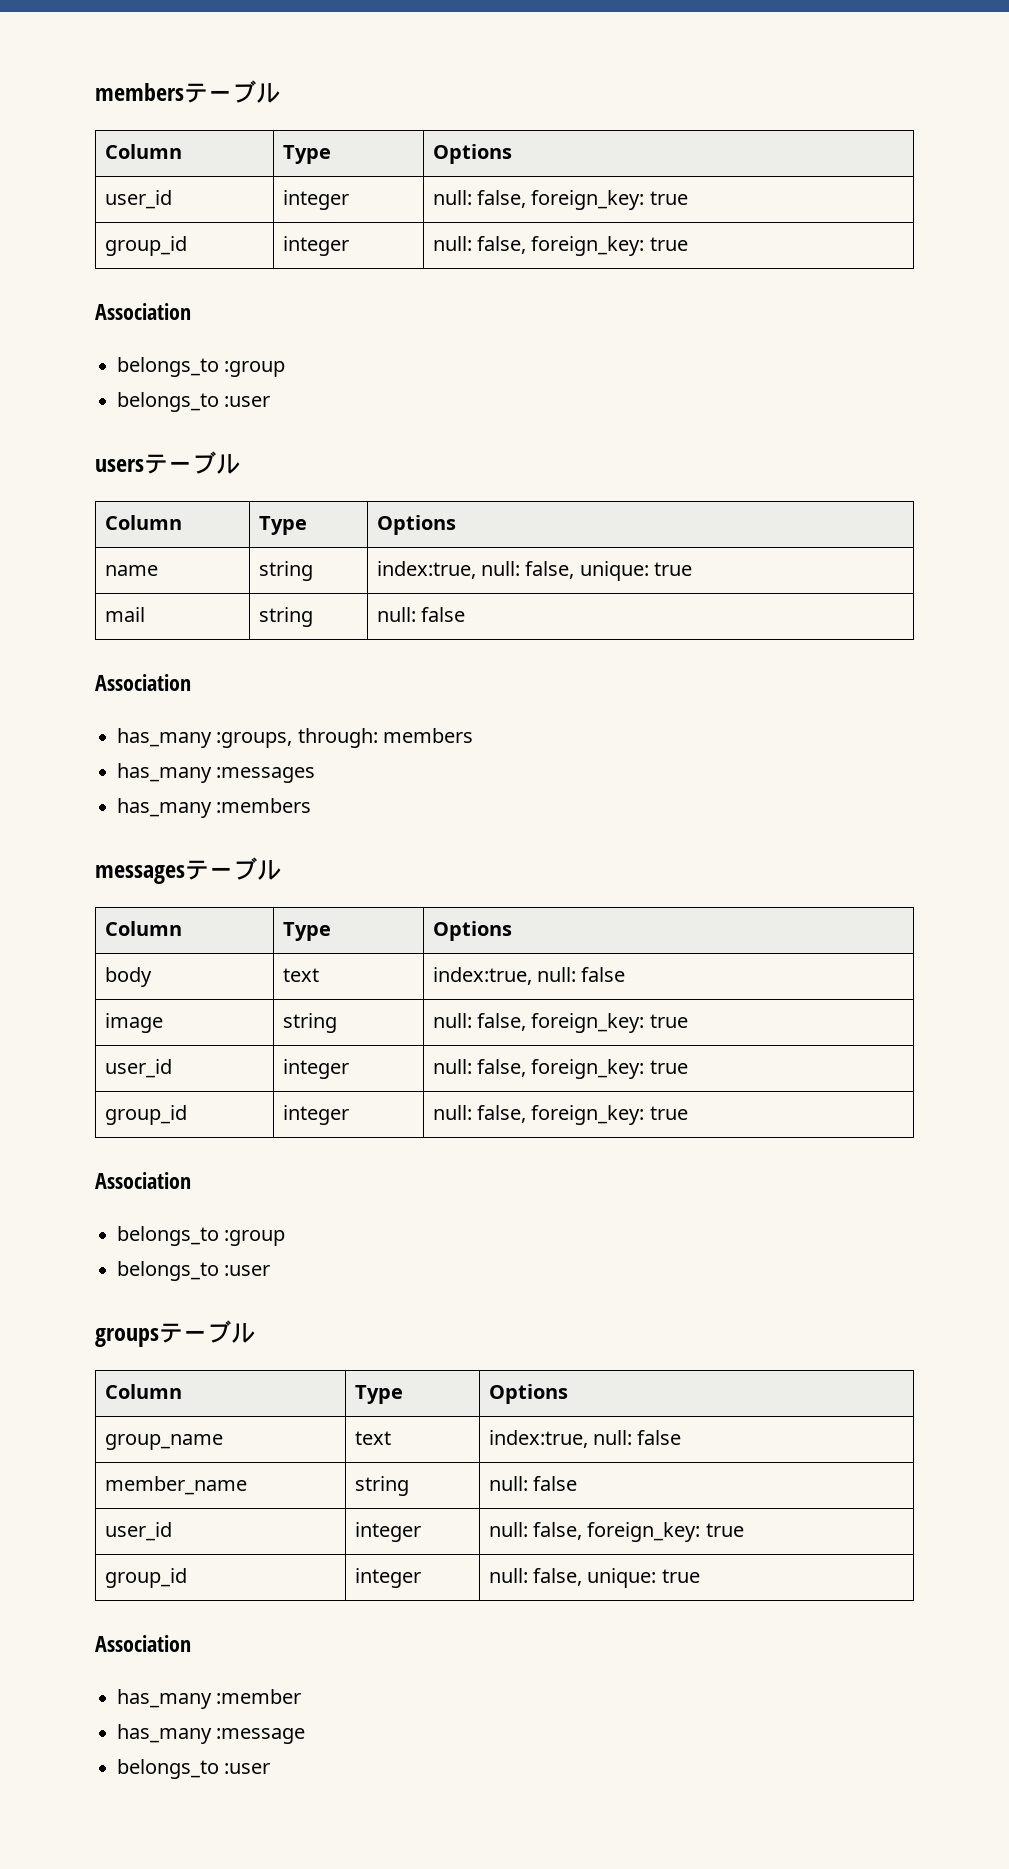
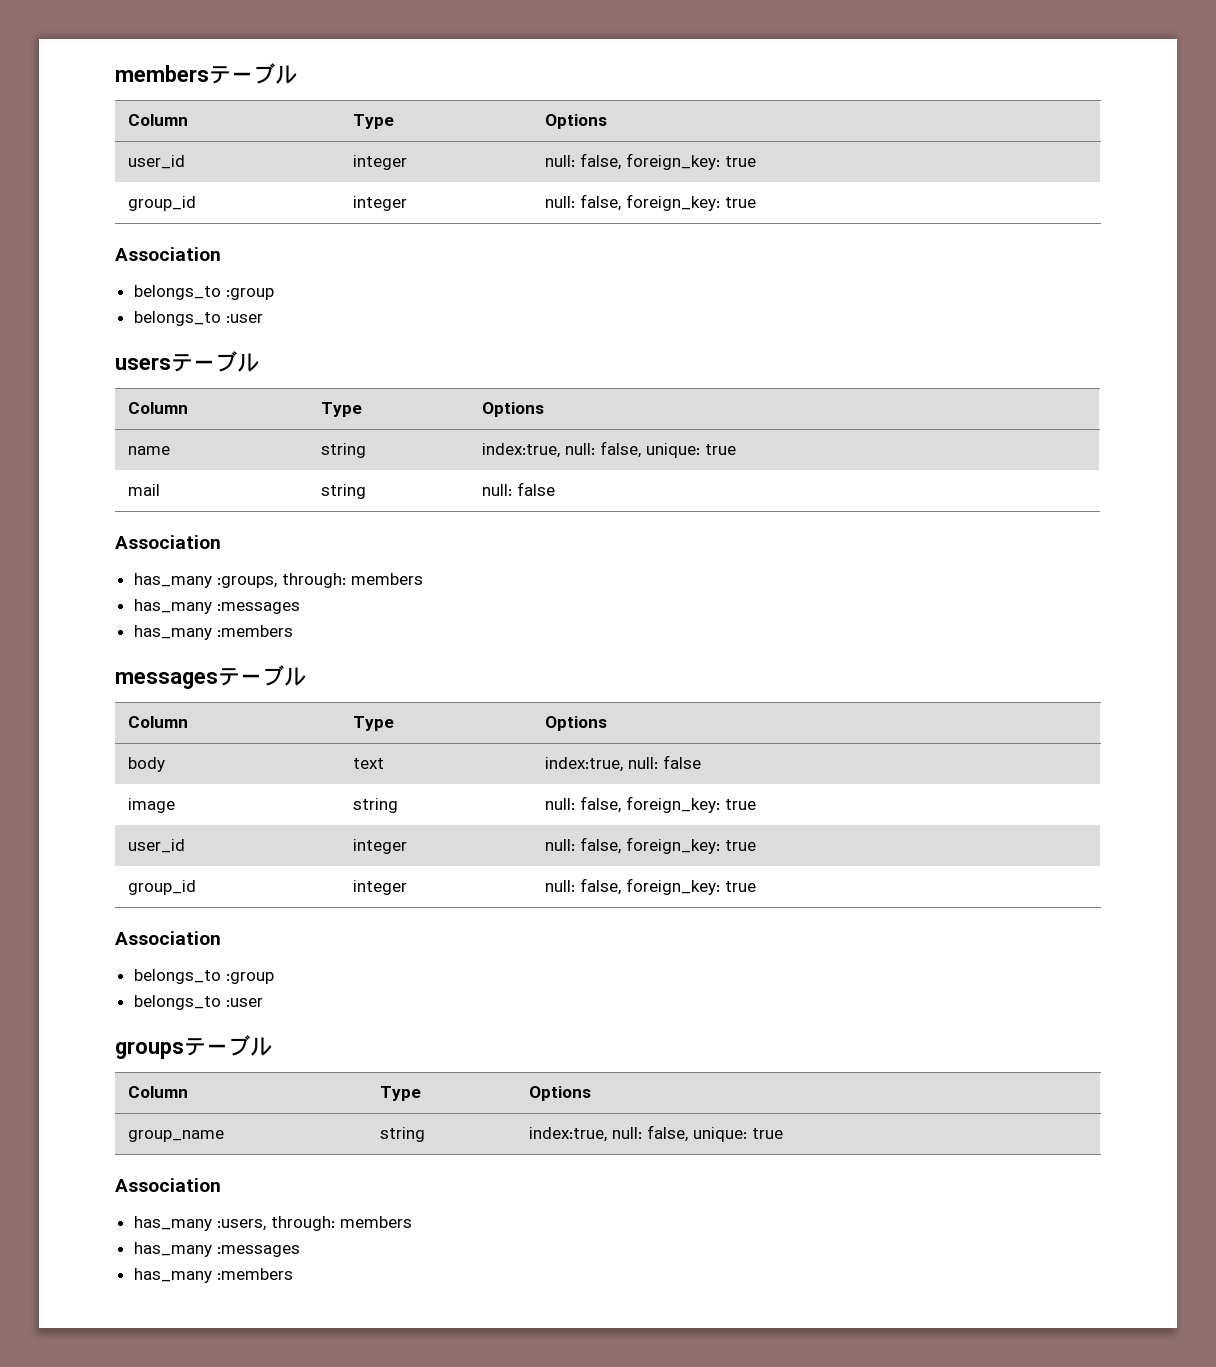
- group_name | text | index:true, null: false
- member_name | string | null: false
- user_id | integer | null: false, foreign_key: true
- group_id | integer | null: false, unique: true
+ group_name | string | index:true, null: false, unique: true
- has_many :member
- has_many :message
- belongs_to :user
+ has_many :users, through: members
+ has_many :messages
+ has_many :members

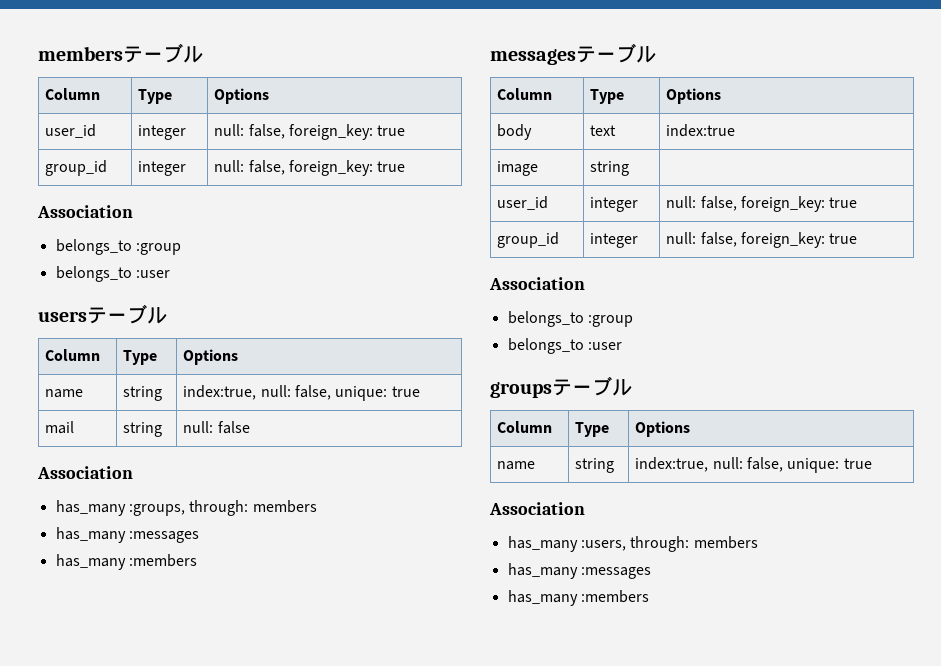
- body | text | index:true, null: false
+ body | text | index:true
- image | string | null: false, foreign_key: true
+ image | string |
  groupsテーブル
  Column | Type | Options
- group_name | string | index:true, null: false, unique: true
+ name | string | index:true, null: false, unique: true

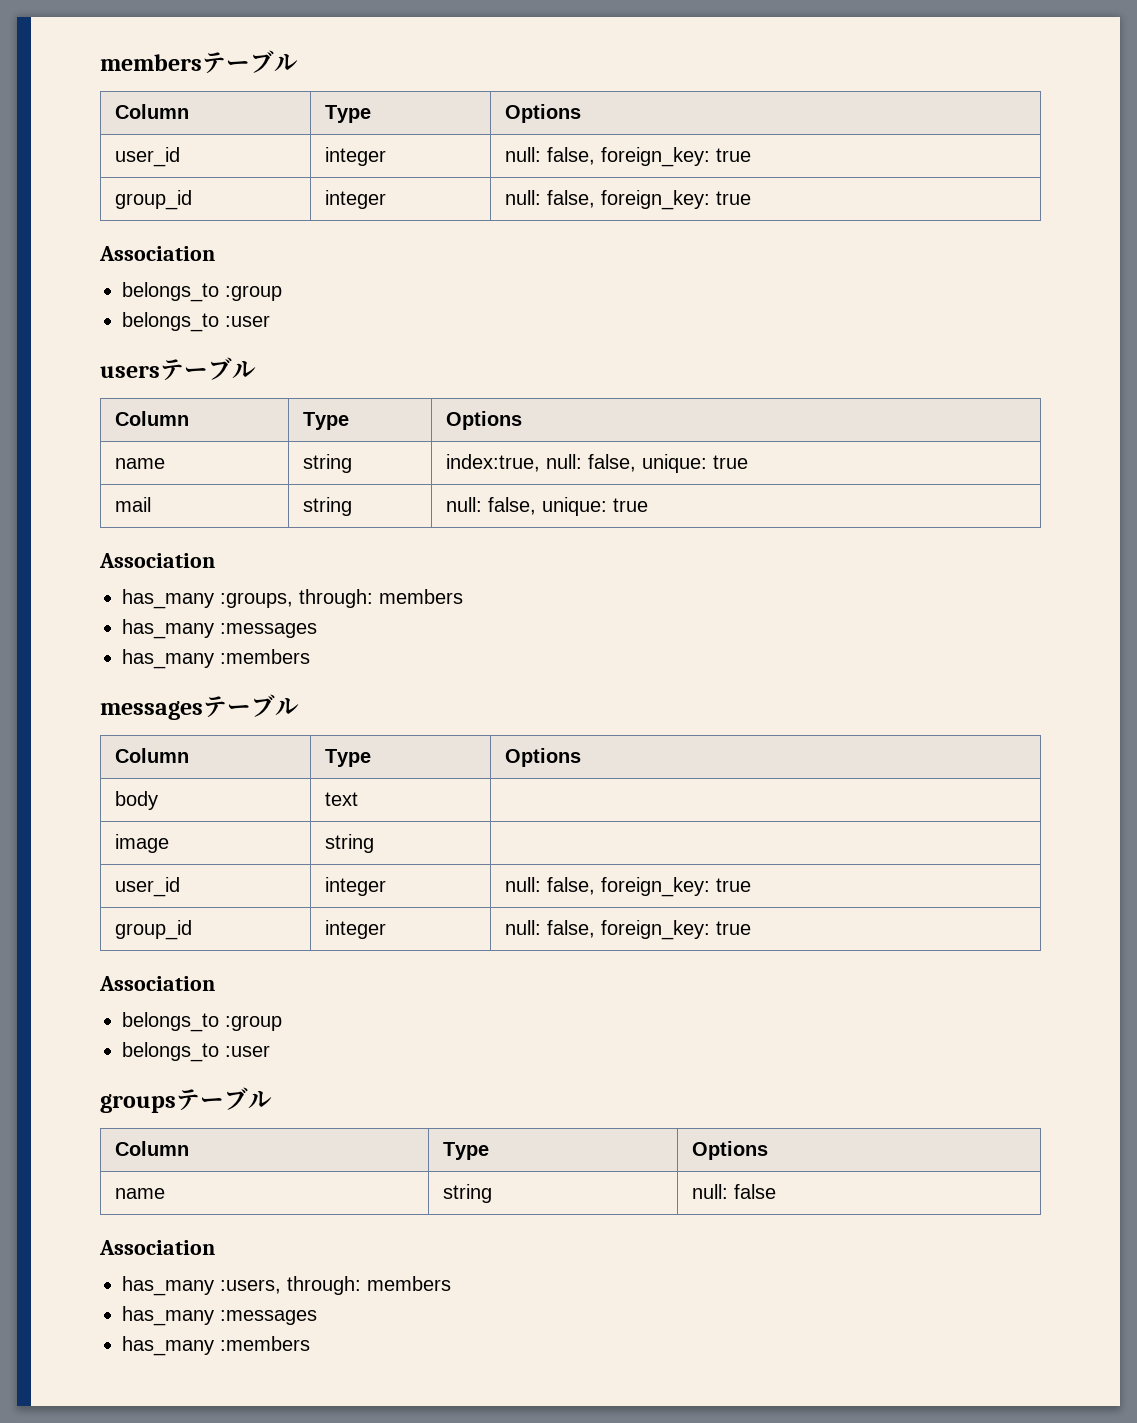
- mail | string | null: false
+ mail | string | null: false, unique: true
- body | text | index:true
+ body | text |
  groupsテーブル
  Column | Type | Options
- name | string | index:true, null: false, unique: true
+ name | string | null: false

